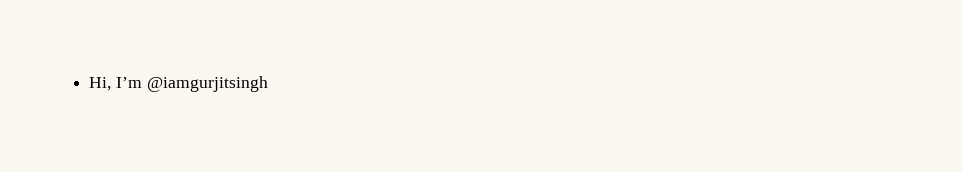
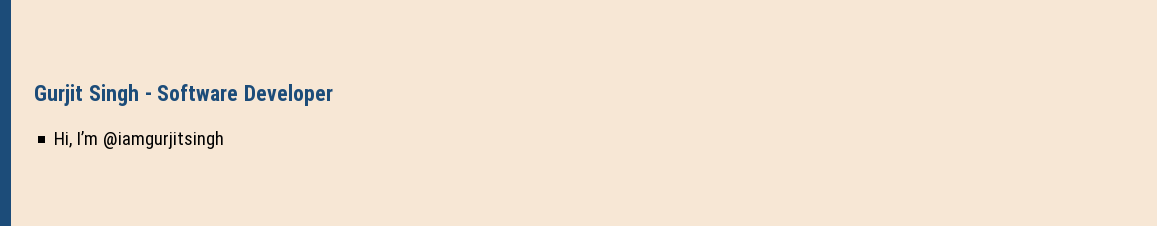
+ Gurjit Singh - Software Developer

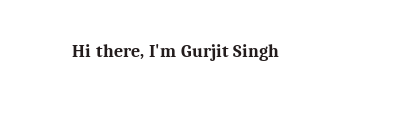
- Gurjit Singh - Software Developer
- Hi, I’m @iamgurjitsingh
+ Hi there, I'm Gurjit Singh

